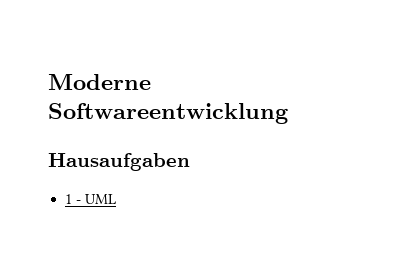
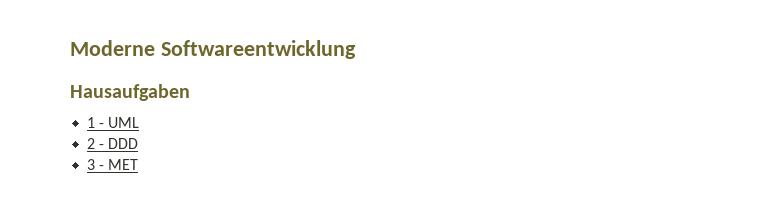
+ 2 - DDD
+ 3 - MET

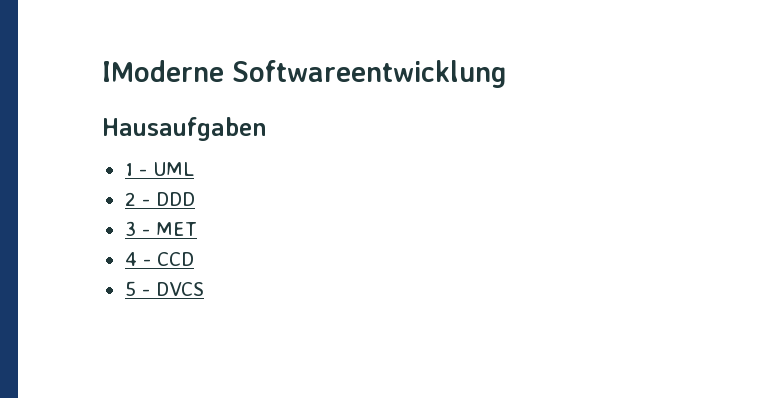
- Moderne Softwareentwicklung
+ IModerne Softwareentwicklung
+ 4 - CCD
+ 5 - DVCS

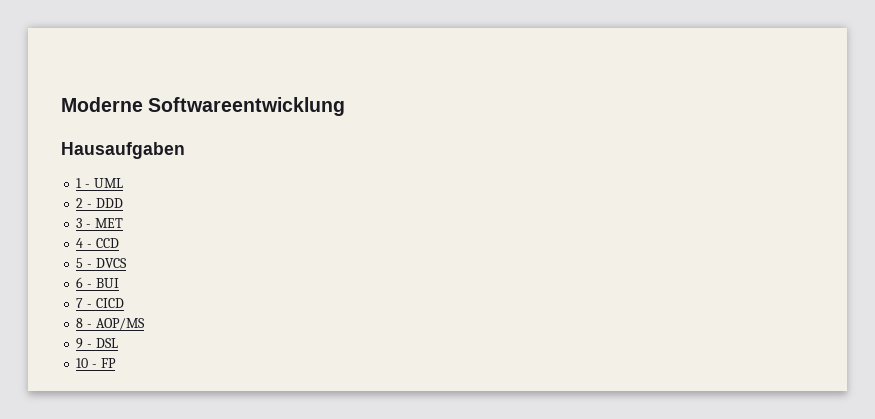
- IModerne Softwareentwicklung
+ Moderne Softwareentwicklung
+ 6 - BUI
+ 7 - CICD
+ 8 - AOP/MS
+ 9 - DSL
+ 10 - FP

